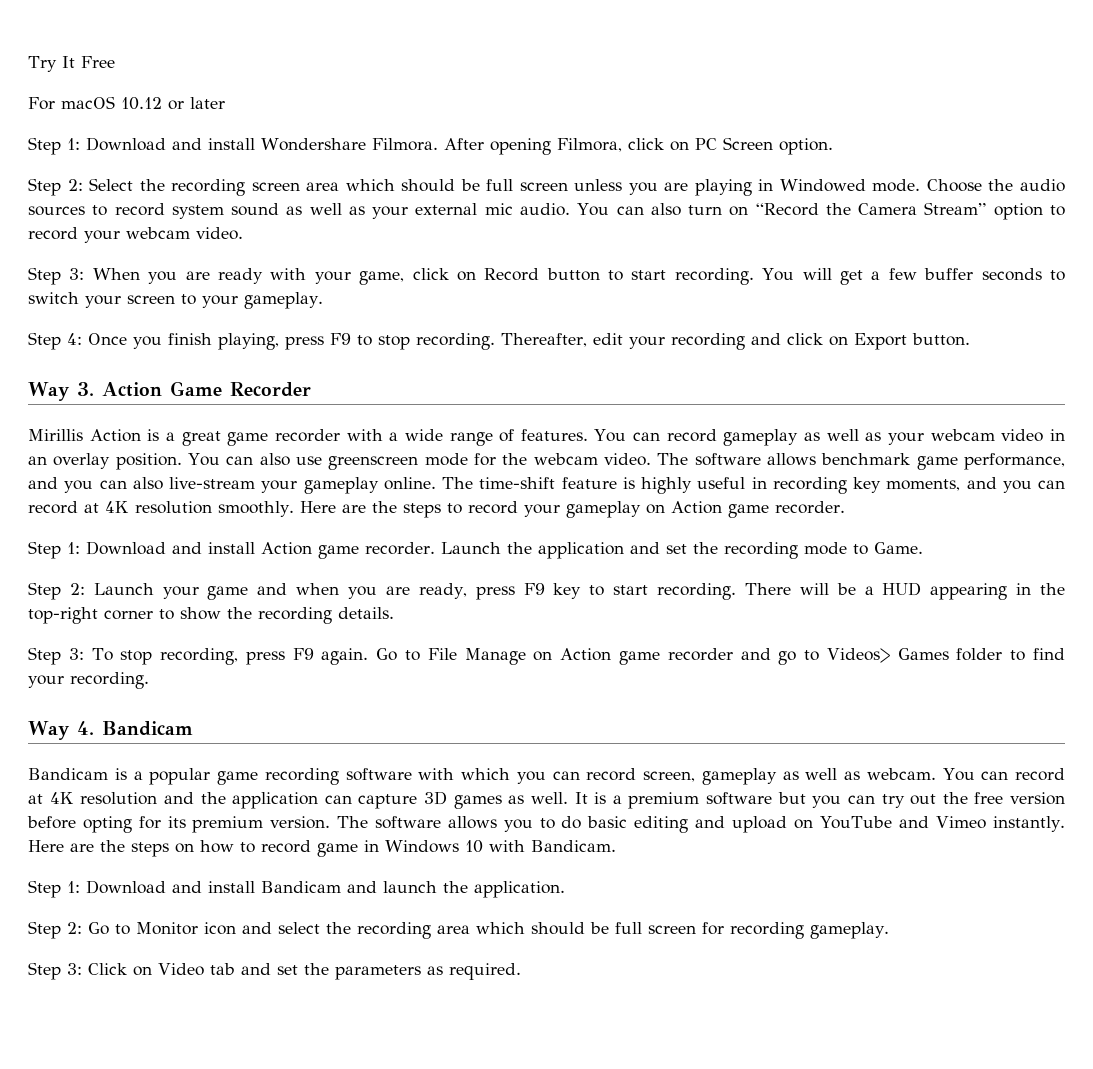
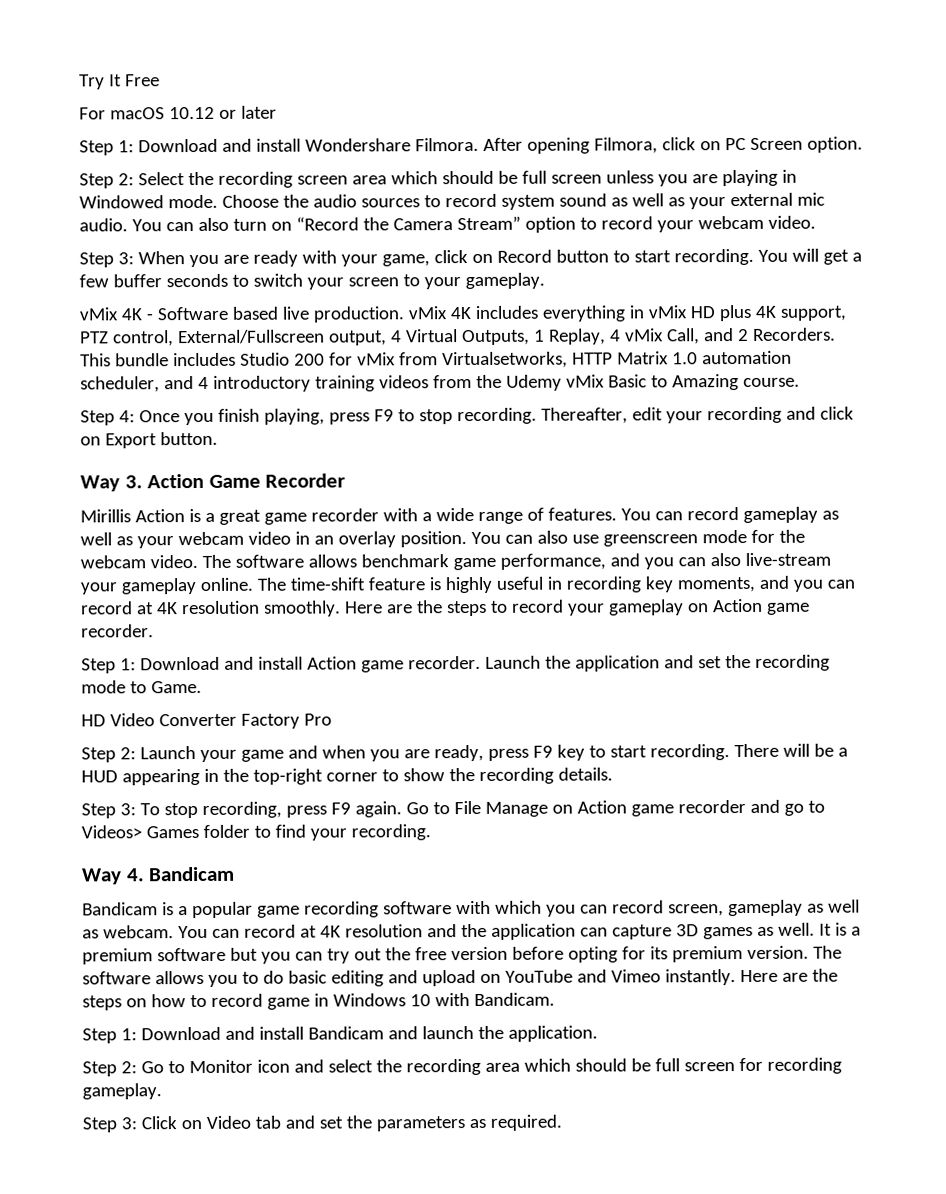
+ vMix 4K - Software based live production. vMix 4K includes everything in vMix HD plus 4K support, PTZ control, External/Fullscreen output, 4 Virtual Outputs, 1 Replay, 4 vMix Call, and 2 Recorders. This bundle includes Studio 200 for vMix from Virtualsetworks, HTTP Matrix 1.0 automation scheduler, and 4 introductory training videos from the Udemy vMix Basic to Amazing course.
+ HD Video Converter Factory Pro

